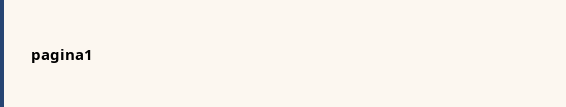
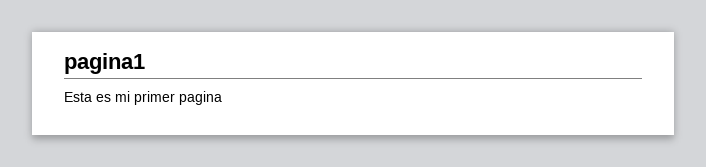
+ Esta es mi primer pagina

